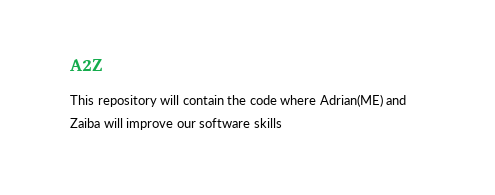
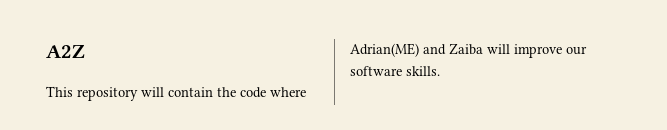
- This repository will contain the code where Adrian(ME) and Zaiba will improve our software skills
+ This repository will contain the code where Adrian(ME) and Zaiba will improve our software skills.

